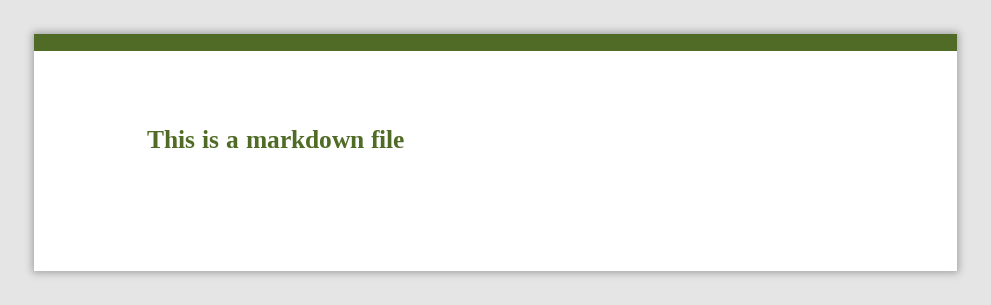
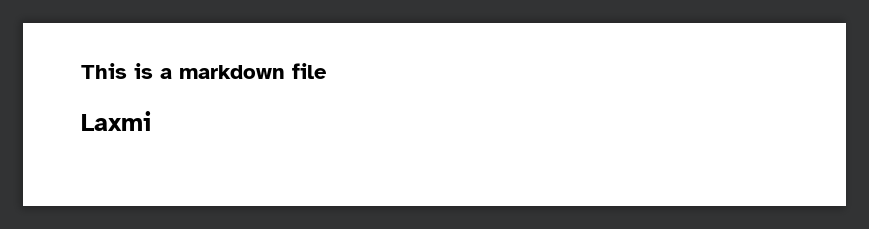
+ Laxmi

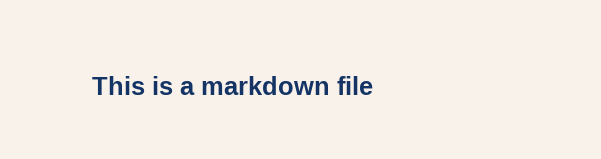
- Laxmi

